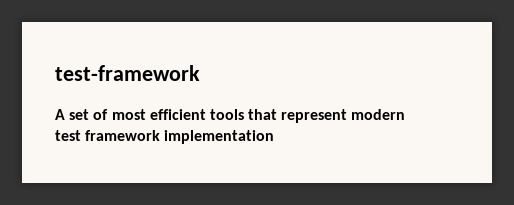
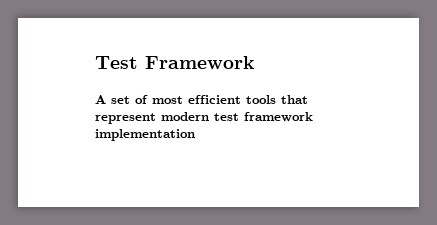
- test-framework
+ Test Framework

